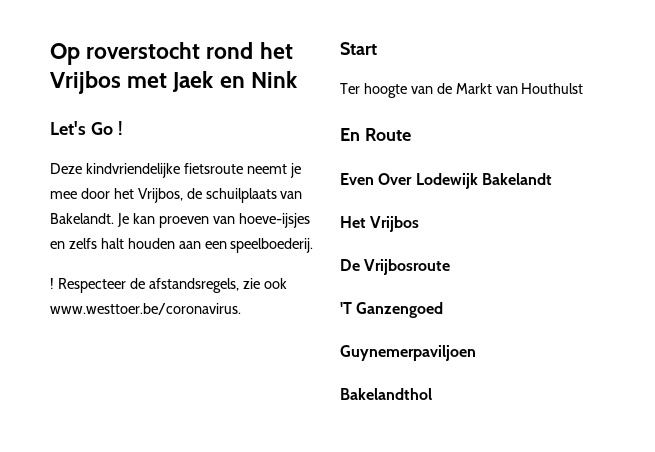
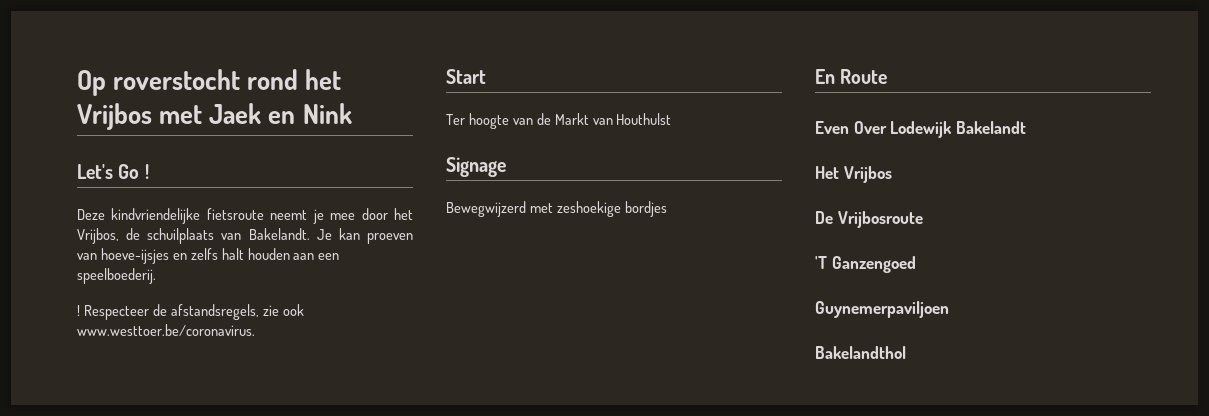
+ Signage
+ Bewegwijzerd met zeshoekige bordjes

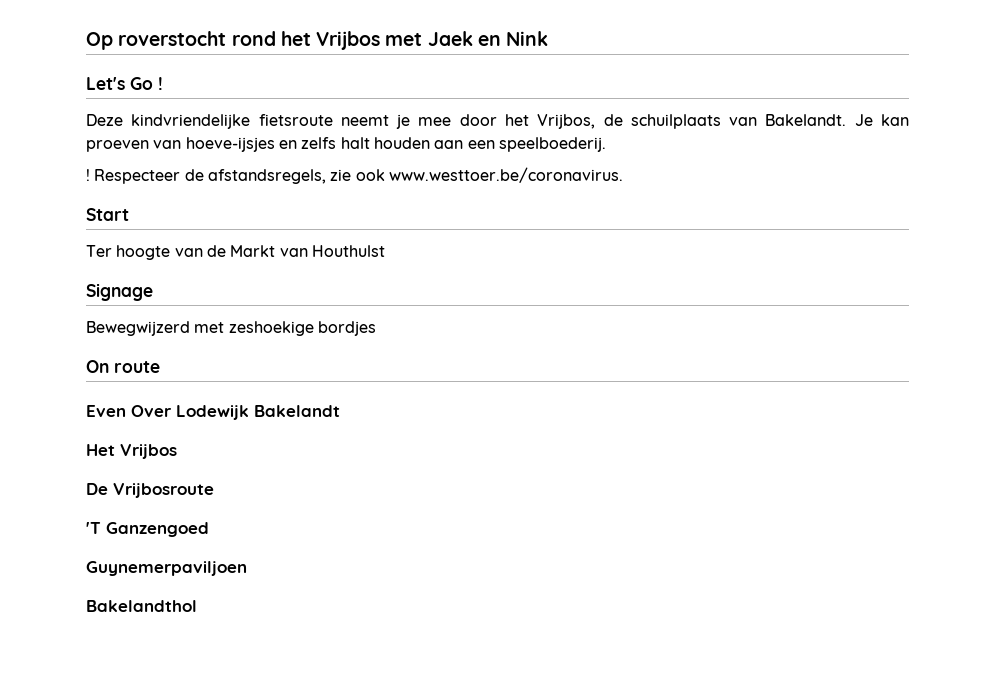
- En Route
+ On route

